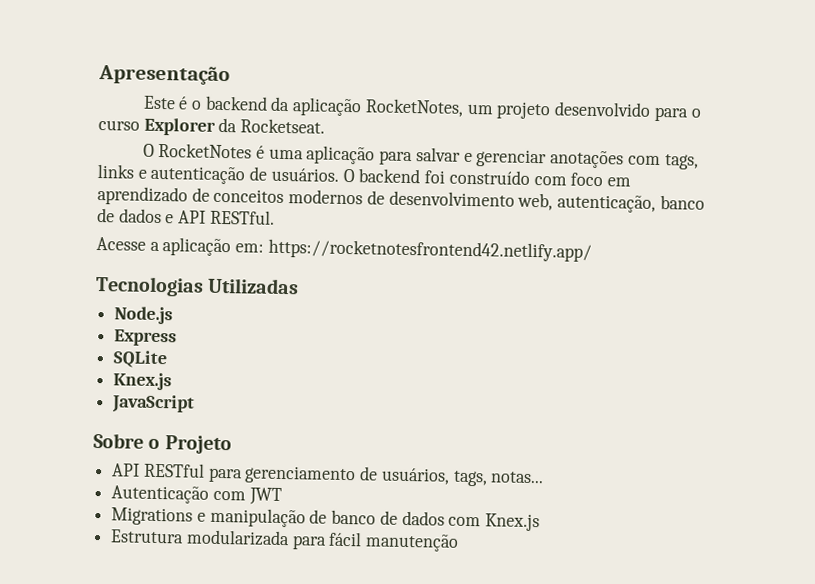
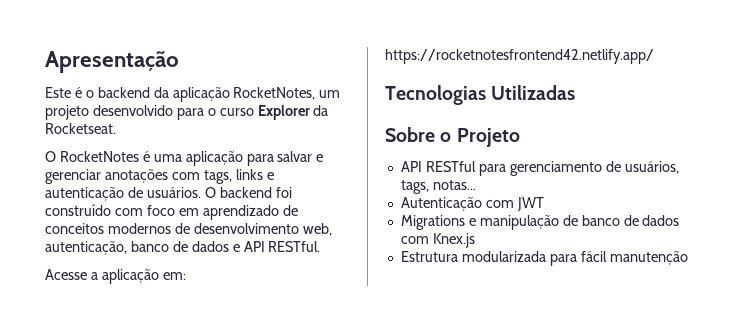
- Node.js
- Express
- SQLite
- Knex.js
- JavaScript

